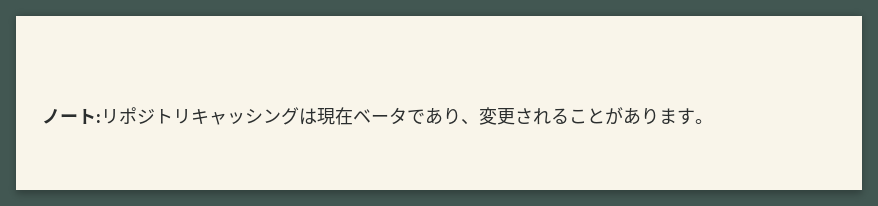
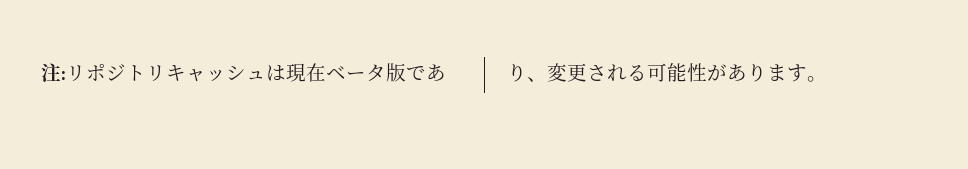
- ノート:リポジトリキャッシングは現在ベータであり、変更されることがあります。
+ 注:リポジトリキャッシュは現在ベータ版であり、変更される可能性があります。

